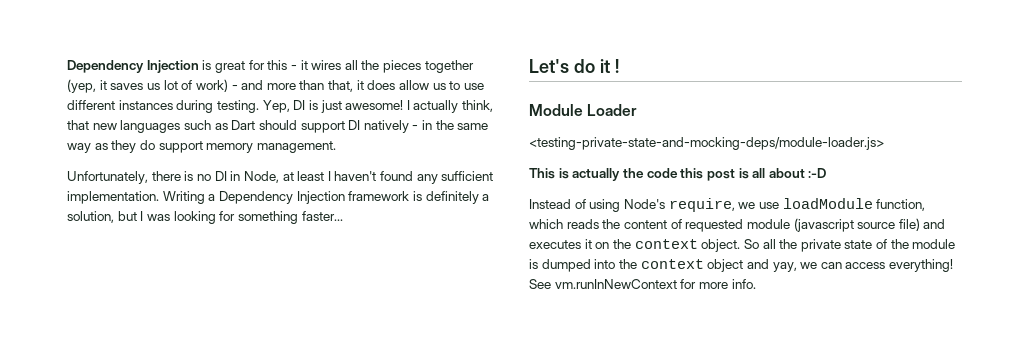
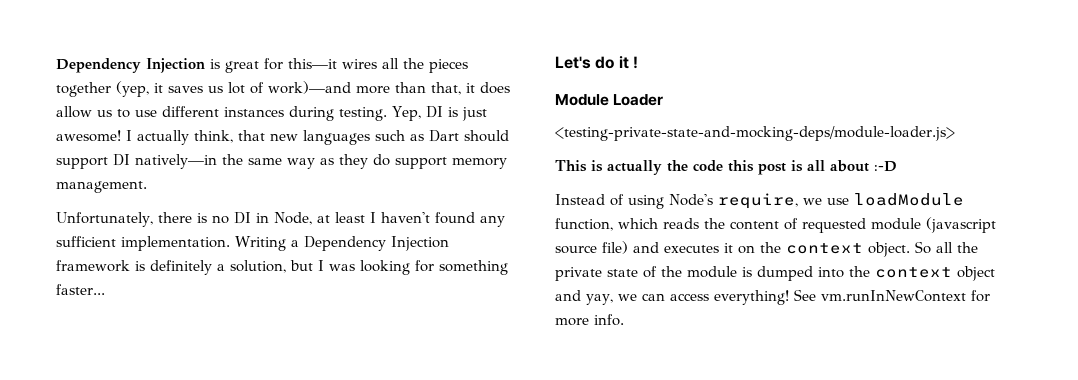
- Dependency Injection is great for this - it wires all the pieces together (yep, it saves us lot of work) - and more than that, it does allow us to use different instances during testing.
+ Dependency Injection is great for this—it wires all the pieces together (yep, it saves us lot of work)—and more than that, it does allow us to use different instances during testing.
- I actually think, that new languages such as Dart should support DI natively - in the same way as they do support memory management.
+ I actually think, that new languages such as Dart should support DI natively—in the same way as they do support memory management.

